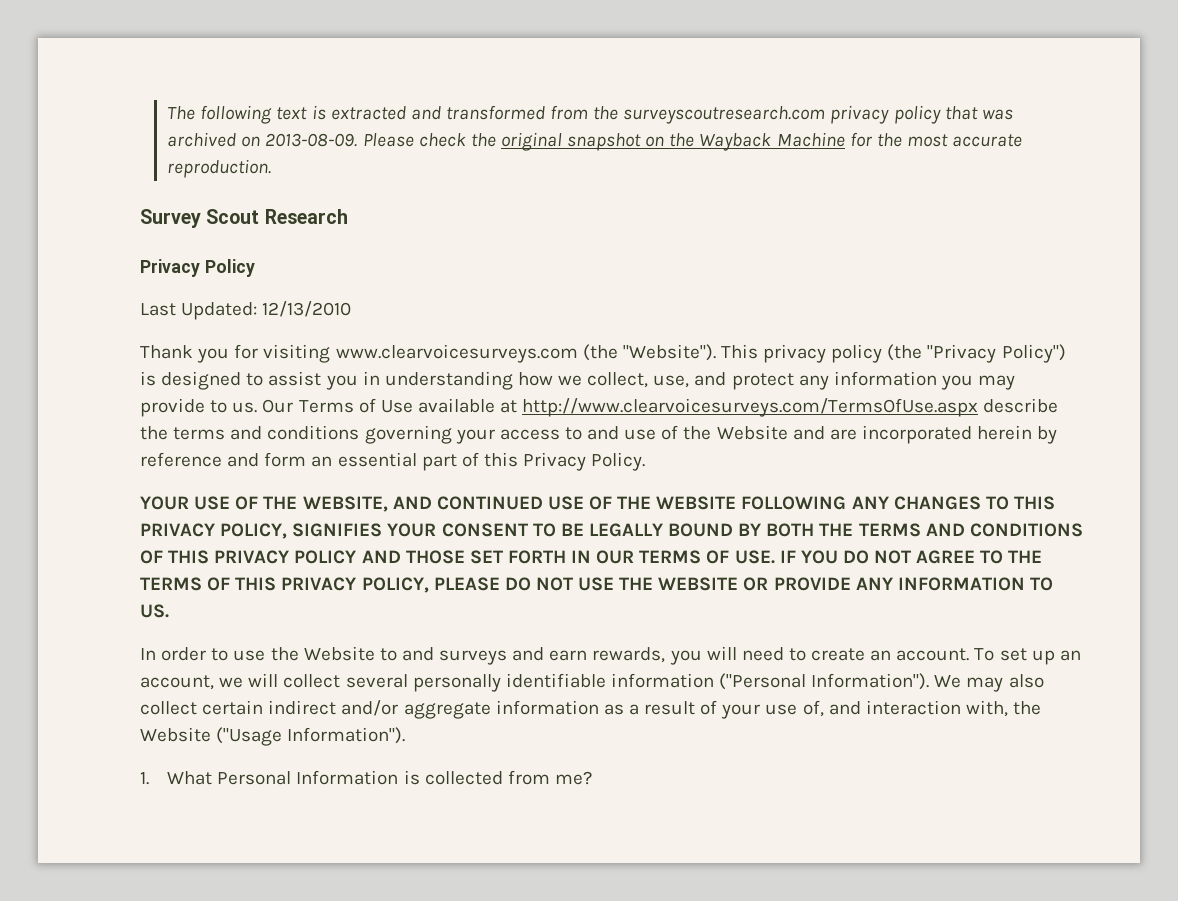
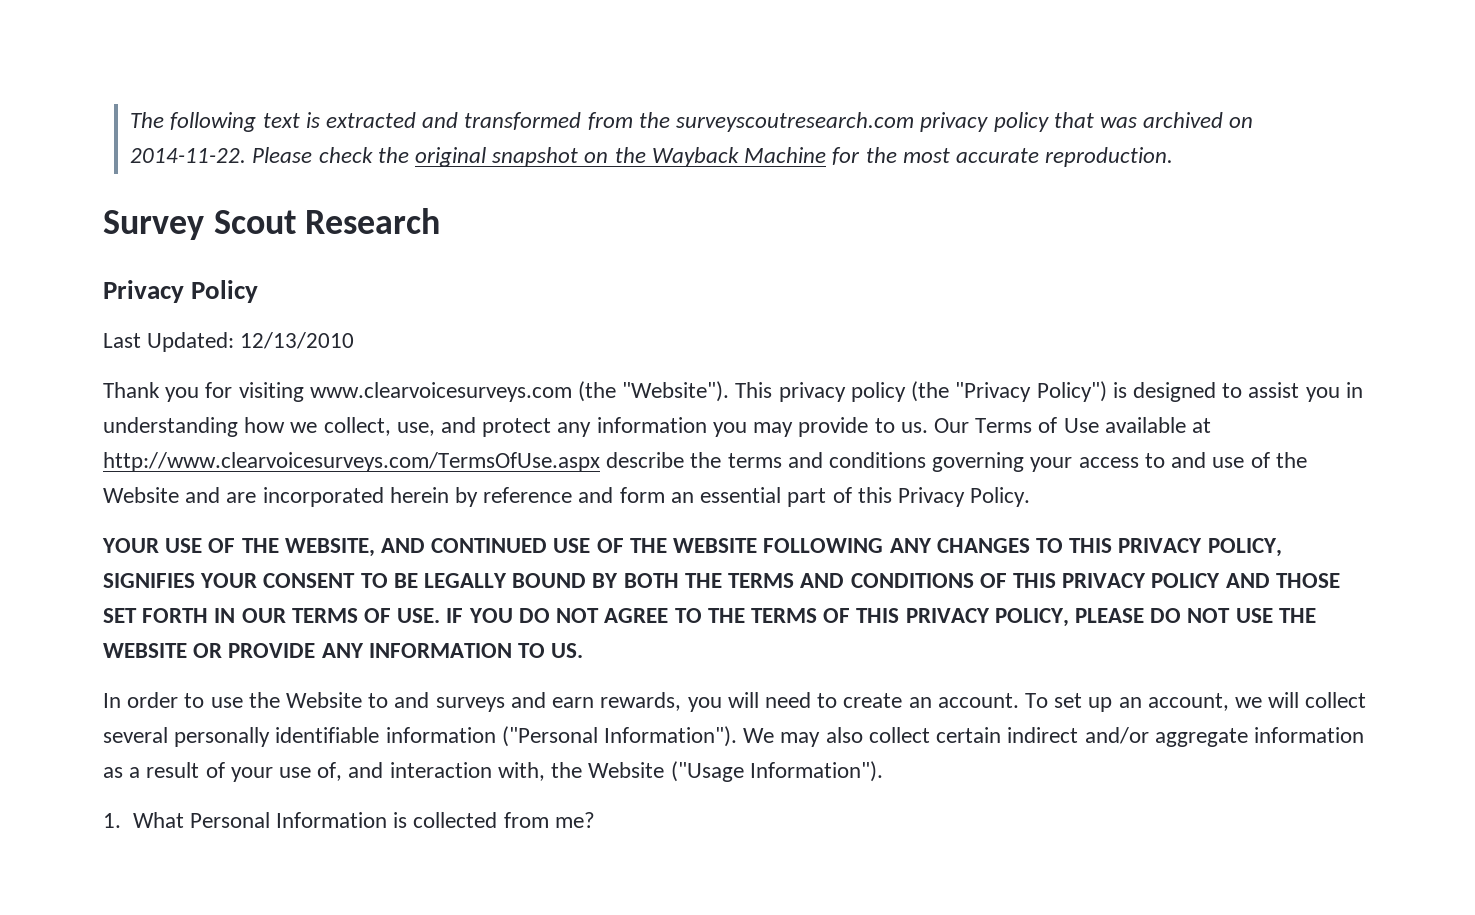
- The following text is extracted and transformed from the surveyscoutresearch.com privacy policy that was archived on 2013-08-09.
+ The following text is extracted and transformed from the surveyscoutresearch.com privacy policy that was archived on 2014-11-22.

